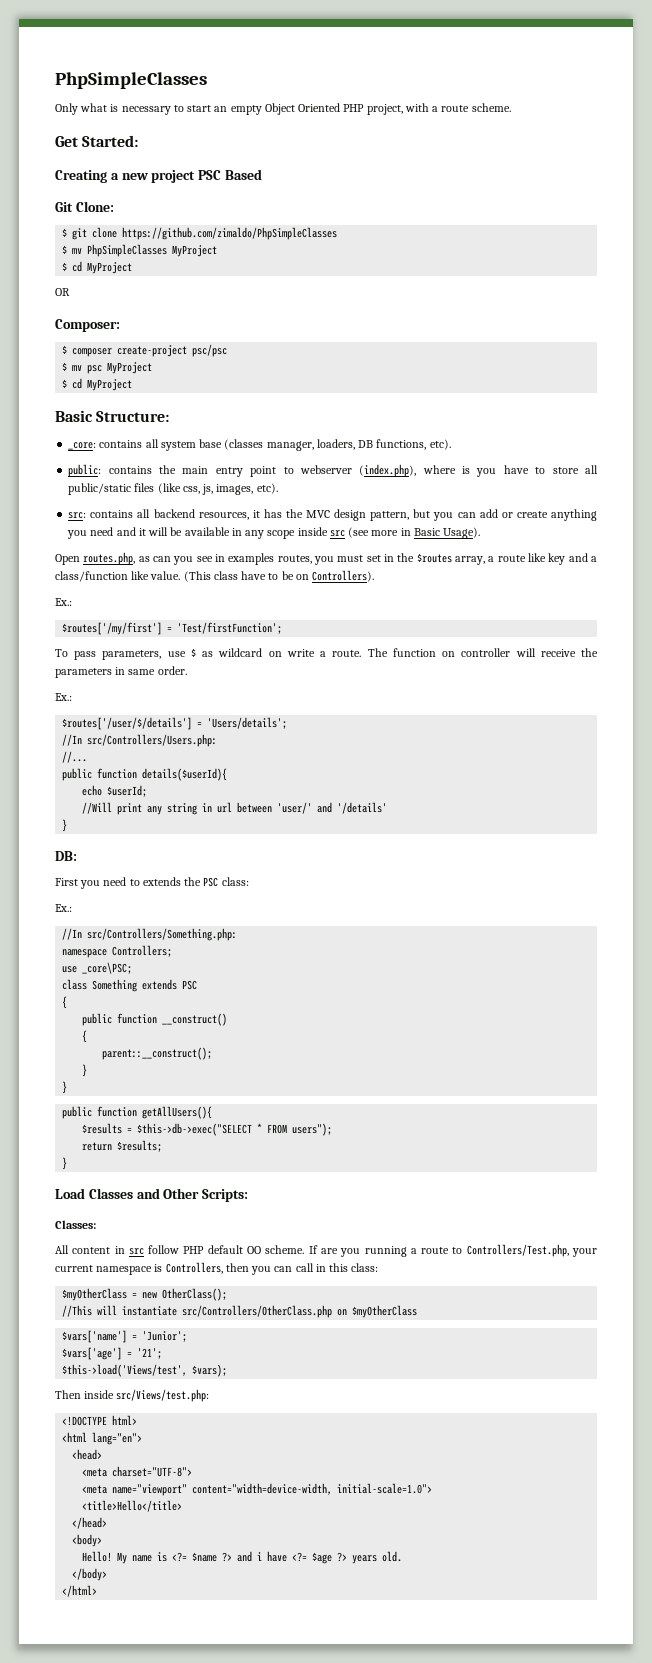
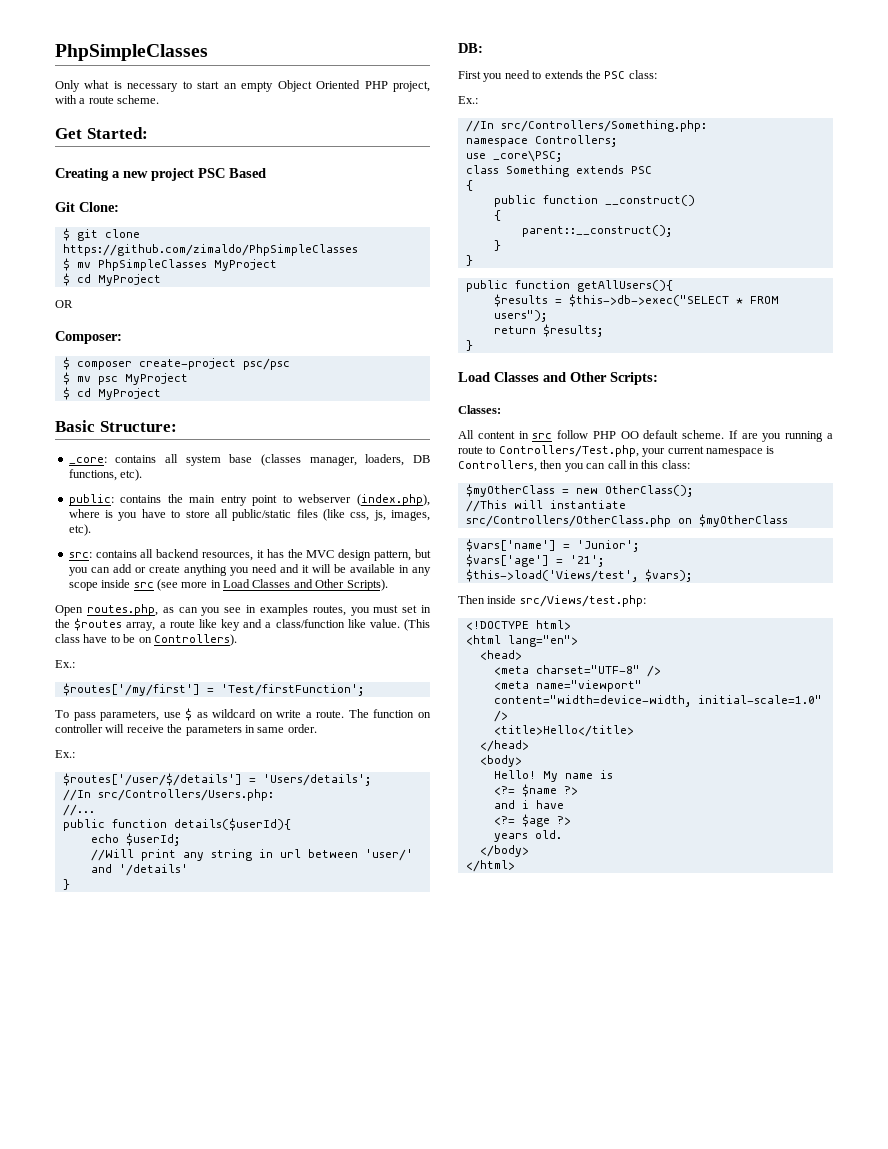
- src: contains all backend resources, it has the MVC design pattern, but you can add or create anything you need and it will be available in any scope inside src (see more in Basic Usage).
+ src: contains all backend resources, it has the MVC design pattern, but you can add or create anything you need and it will be available in any scope inside src (see more in Load Classes and Other Scripts).
- All content in src follow PHP default OO scheme.
+ All content in src follow PHP OO default scheme.
- <meta charset="UTF-8">
+ <meta charset="UTF-8" />
- <meta name="viewport" content="width=device-width, initial-scale=1.0">
+ <meta name="viewport" content="width=device-width, initial-scale=1.0" />
- My name is <?= $name ?> and i have <?= $age ?> years old.
+ My name is
+ <?= $name ?>
+ and i have
+ <?= $age ?>
+ years old.

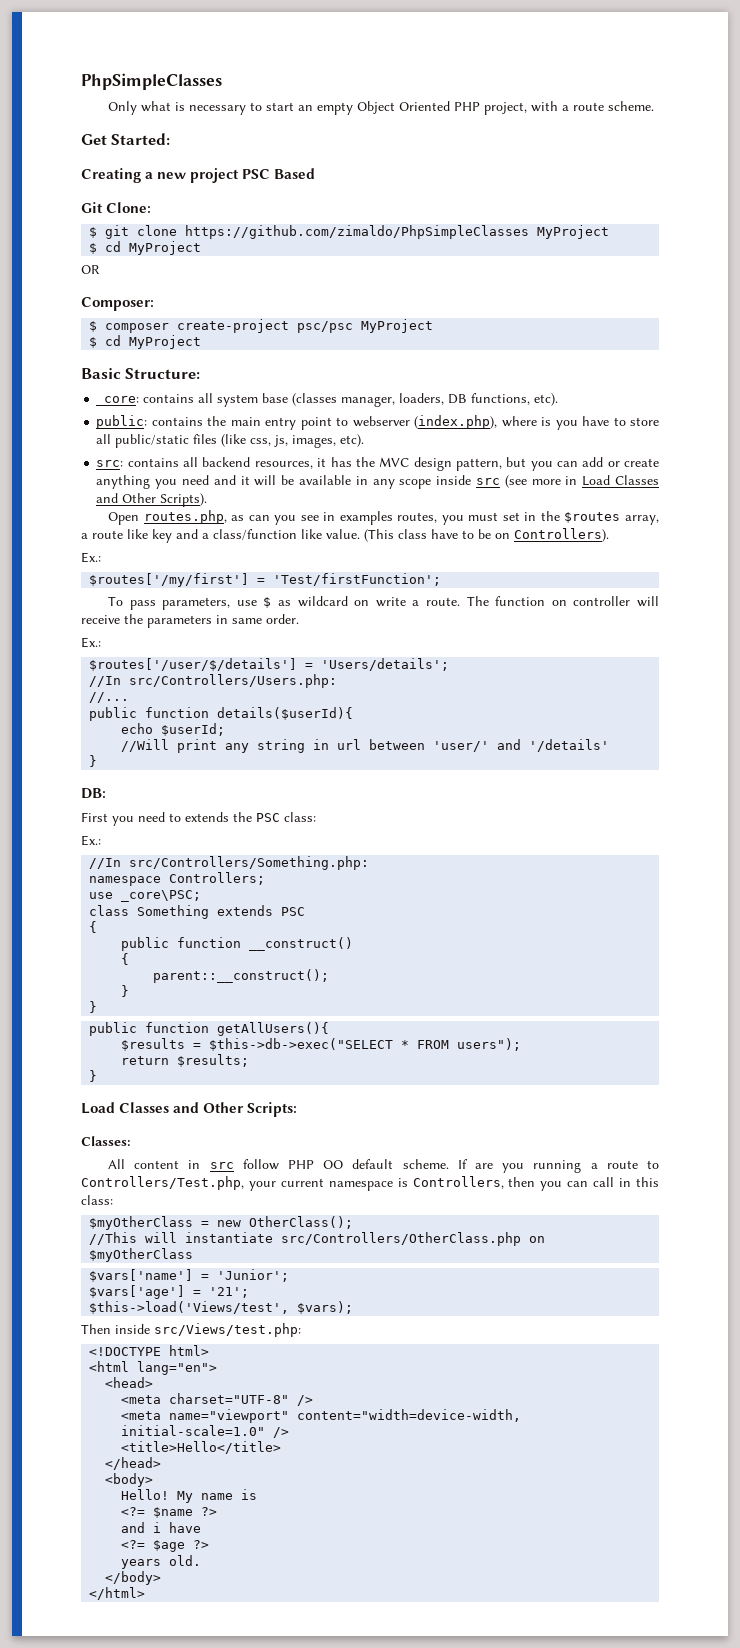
- $ git clone https://github.com/zimaldo/PhpSimpleClasses
- $ mv PhpSimpleClasses MyProject
+ $ git clone https://github.com/zimaldo/PhpSimpleClasses MyProject
- $ composer create-project psc/psc
- $ mv psc MyProject
+ $ composer create-project psc/psc MyProject

